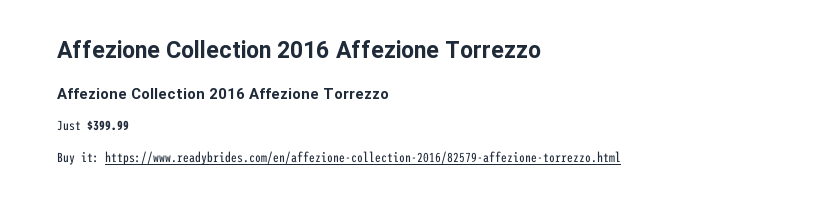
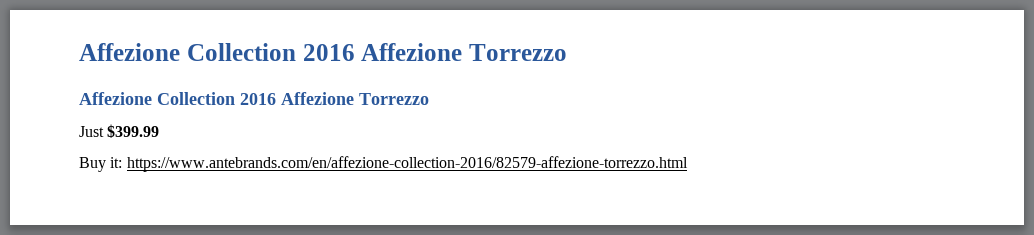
- Buy it: https://www.readybrides.com/en/affezione-collection-2016/82579-affezione-torrezzo.html
+ Buy it: https://www.antebrands.com/en/affezione-collection-2016/82579-affezione-torrezzo.html

